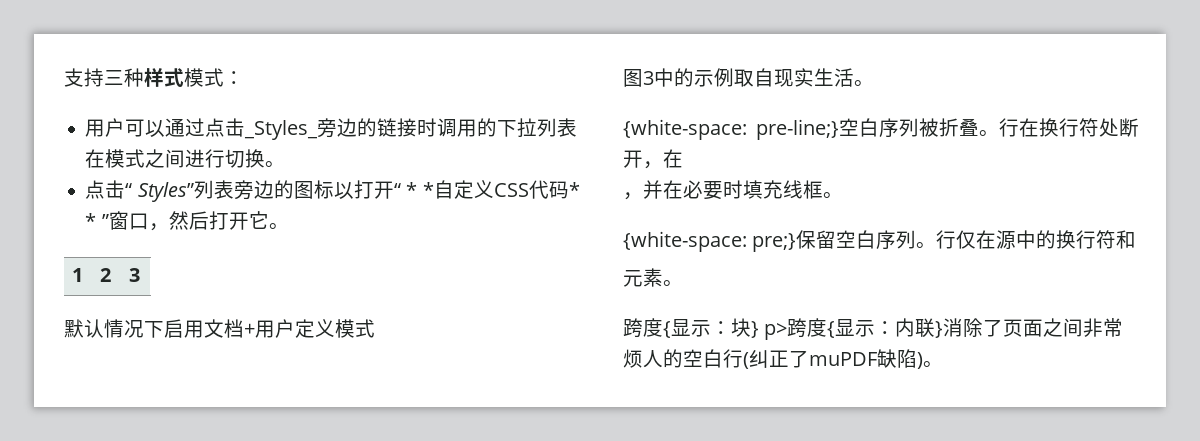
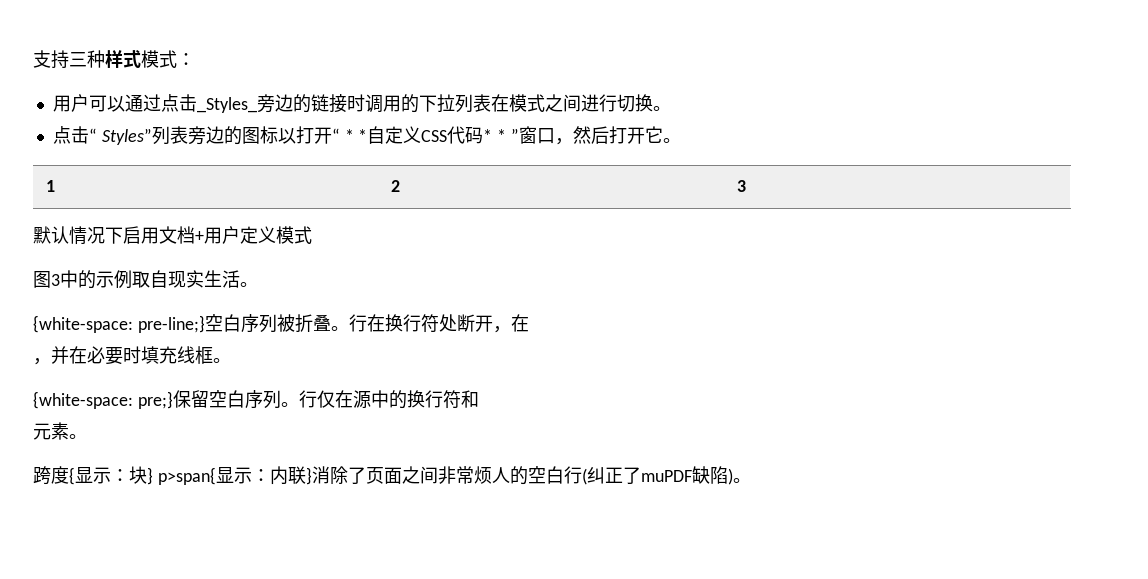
- 跨度{显示：块} p>跨度{显示：内联}消除了页面之间非常烦人的空白行(纠正了muPDF缺陷)。
+ 跨度{显示：块} p>span{显示：内联}消除了页面之间非常烦人的空白行(纠正了muPDF缺陷)。

